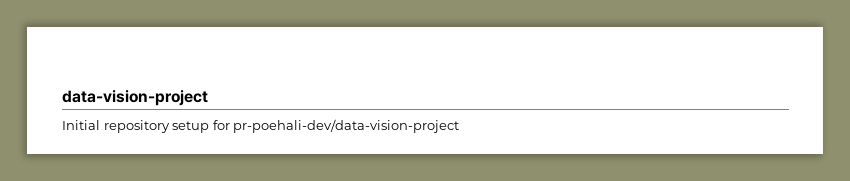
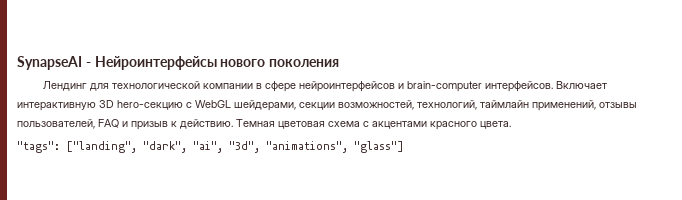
- data-vision-project
- Initial repository setup for pr-poehali-dev/data-vision-project
+ SynapseAI - Нейроинтерфейсы нового поколения
+ Лендинг для технологической компании в сфере нейроинтерфейсов и brain-computer интерфейсов. Включает интерактивную 3D hero-секцию с WebGL шейдерами, секции возможностей, технологий, таймлайн применений, отзывы пользователей, FAQ и призыв к действию. Темная цветовая схема с акцентами красного цвета.
+ "tags": ["landing", "dark", "ai", "3d", "animations", "glass"]

